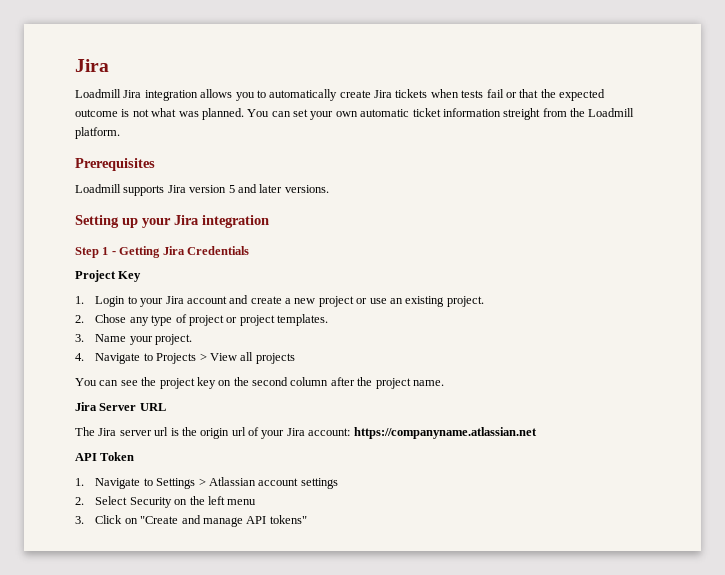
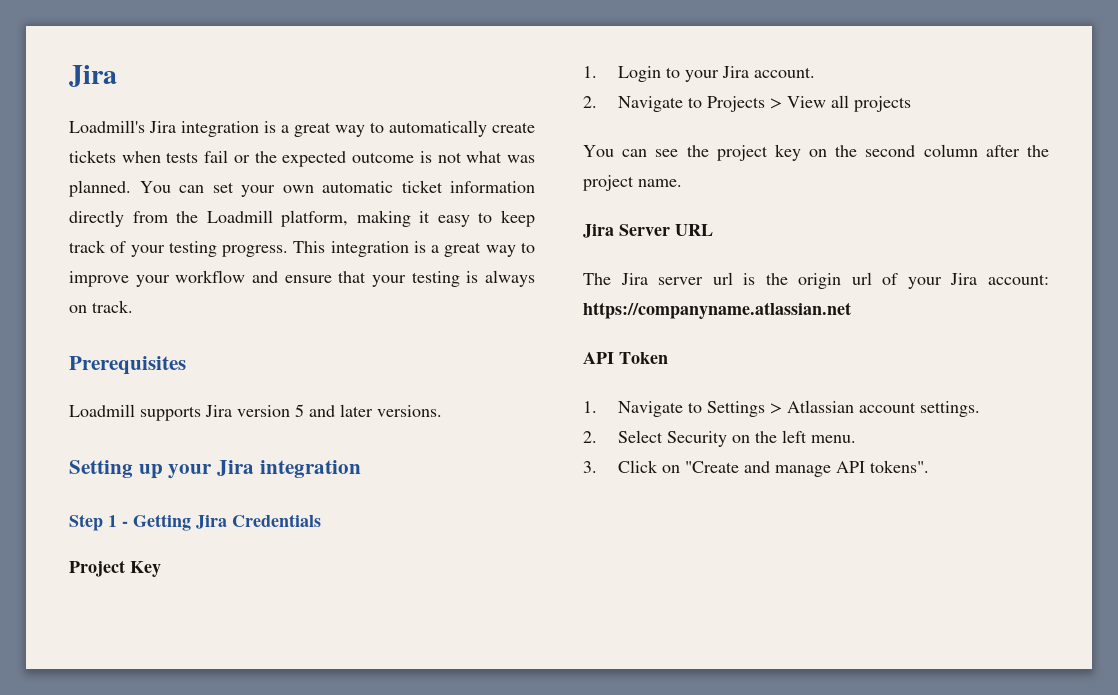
- Loadmill Jira integration allows you to automatically create Jira tickets when tests fail or that the expected outcome is not what was planned.
+ Loadmill's Jira integration is a great way to automatically create tickets when tests fail or the expected outcome is not what was planned.
- You can set your own automatic ticket information streight from the Loadmill platform.
+ You can set your own automatic ticket information directly from the Loadmill platform, making it easy to keep track of your testing progress. This integration is a great way to improve your workflow and ensure that your testing is always on track.
- 1. Login to your Jira account and create a new project or use an existing project.
- 2. Chose any type of project or project templates.
- 3. Name your project.
- 4. Navigate to Projects > View all projects
+ 1. Login to your Jira account.
+ 2. Navigate to Projects > View all projects
- 1. Navigate to Settings > Atlassian account settings
+ 1. Navigate to Settings > Atlassian account settings.
- 2. Select Security on the left menu
+ 2. Select Security on the left menu.
- 3. Click on "Create and manage API tokens"
+ 3. Click on "Create and manage API tokens".

